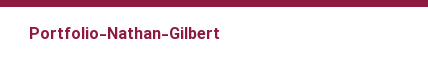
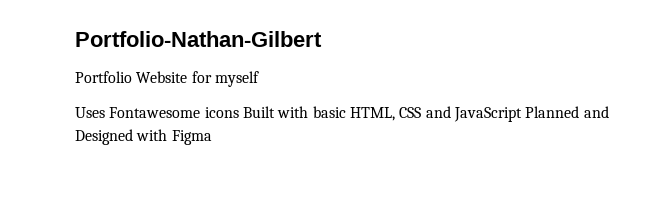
+ Portfolio Website for myself
+ Uses Fontawesome icons Built with basic HTML, CSS and JavaScript Planned and Designed with Figma

